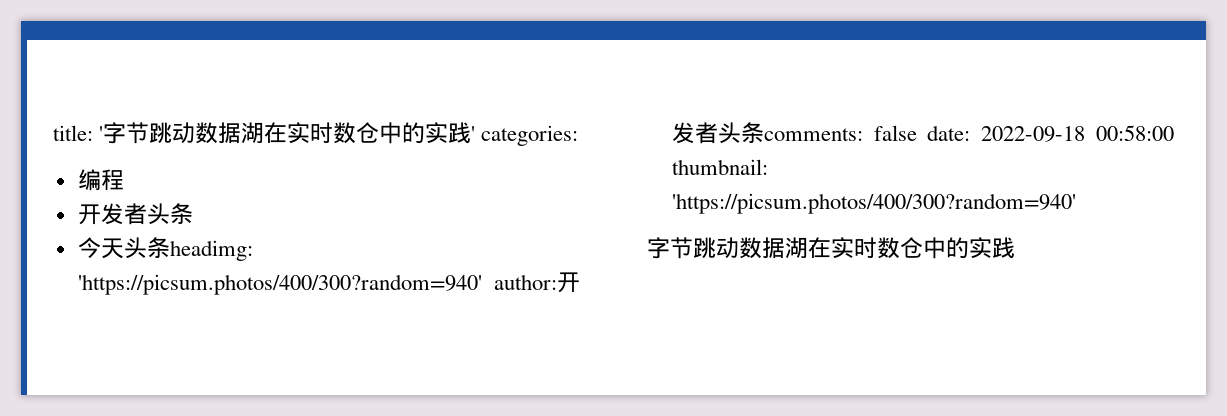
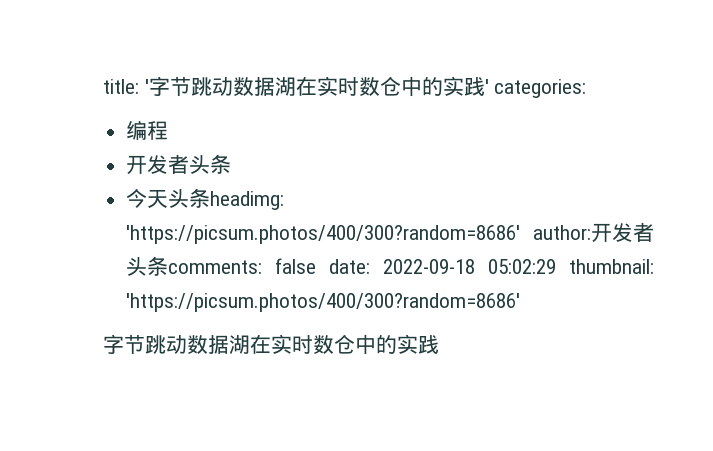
- 今天头条headimg: 'https://picsum.photos/400/300?random=940' author:开发者头条comments: false date: 2022-09-18 00:58:00 thumbnail: 'https://picsum.photos/400/300?random=940'
+ 今天头条headimg: 'https://picsum.photos/400/300?random=8686' author:开发者头条comments: false date: 2022-09-18 05:02:29 thumbnail: 'https://picsum.photos/400/300?random=8686'

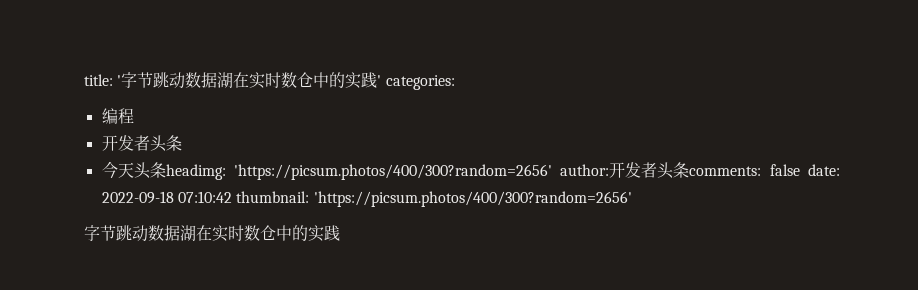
- 今天头条headimg: 'https://picsum.photos/400/300?random=8686' author:开发者头条comments: false date: 2022-09-18 05:02:29 thumbnail: 'https://picsum.photos/400/300?random=8686'
+ 今天头条headimg: 'https://picsum.photos/400/300?random=2656' author:开发者头条comments: false date: 2022-09-18 07:10:42 thumbnail: 'https://picsum.photos/400/300?random=2656'

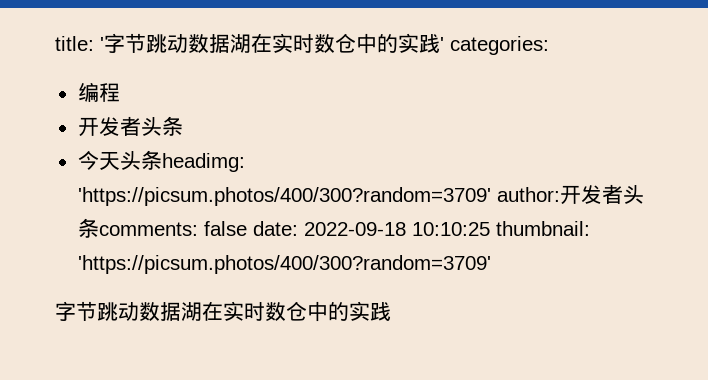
- 今天头条headimg: 'https://picsum.photos/400/300?random=2656' author:开发者头条comments: false date: 2022-09-18 07:10:42 thumbnail: 'https://picsum.photos/400/300?random=2656'
+ 今天头条headimg: 'https://picsum.photos/400/300?random=3709' author:开发者头条comments: false date: 2022-09-18 10:10:25 thumbnail: 'https://picsum.photos/400/300?random=3709'

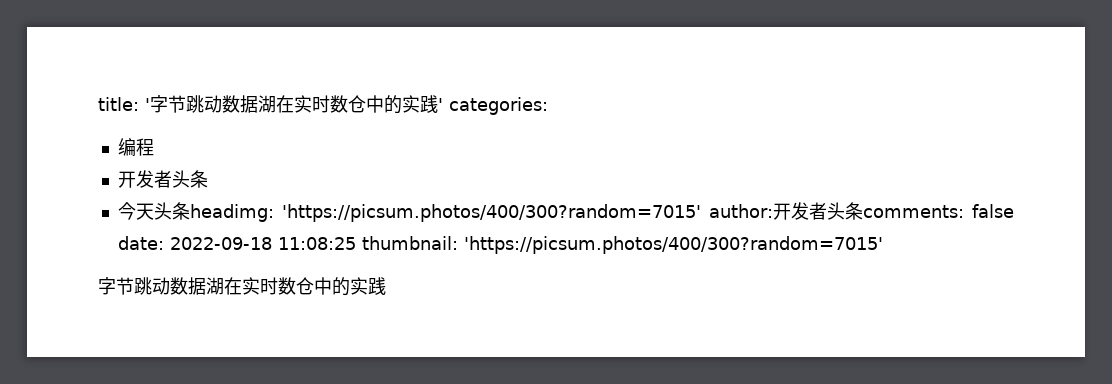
- 今天头条headimg: 'https://picsum.photos/400/300?random=3709' author:开发者头条comments: false date: 2022-09-18 10:10:25 thumbnail: 'https://picsum.photos/400/300?random=3709'
+ 今天头条headimg: 'https://picsum.photos/400/300?random=7015' author:开发者头条comments: false date: 2022-09-18 11:08:25 thumbnail: 'https://picsum.photos/400/300?random=7015'

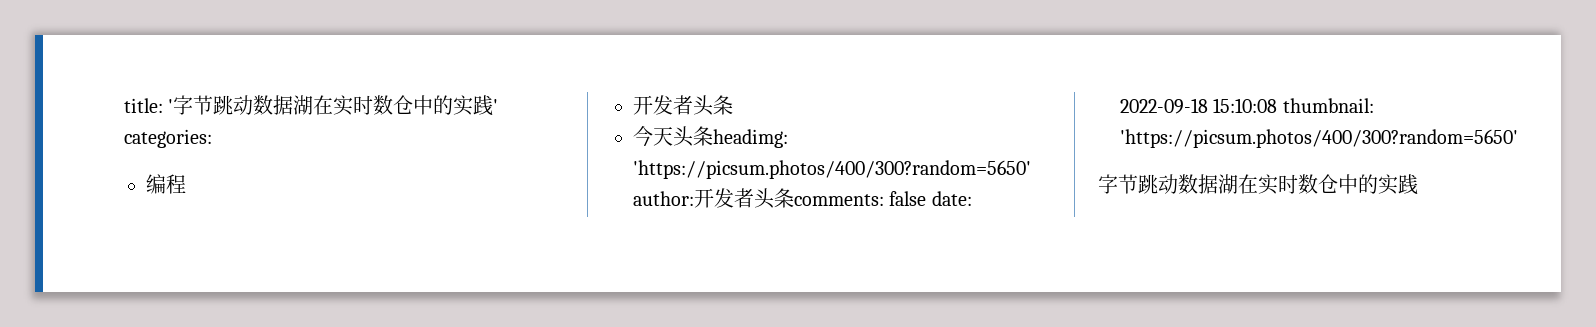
- 今天头条headimg: 'https://picsum.photos/400/300?random=7015' author:开发者头条comments: false date: 2022-09-18 11:08:25 thumbnail: 'https://picsum.photos/400/300?random=7015'
+ 今天头条headimg: 'https://picsum.photos/400/300?random=5650' author:开发者头条comments: false date: 2022-09-18 15:10:08 thumbnail: 'https://picsum.photos/400/300?random=5650'

